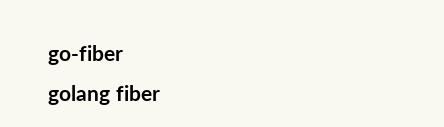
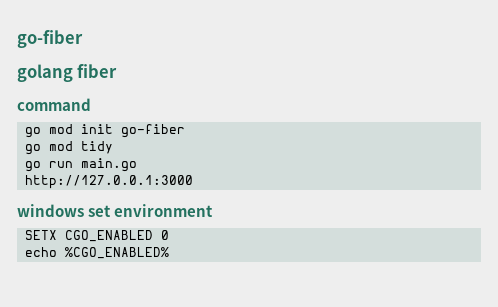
+ command
+ go mod init go-fiber
+ go mod tidy
+ go run main.go
+ http://127.0.0.1:3000
+ windows set environment
+ SETX CGO_ENABLED 0
+ echo %CGO_ENABLED%

